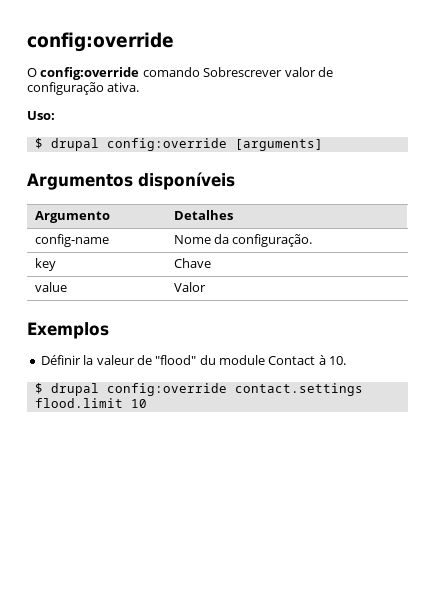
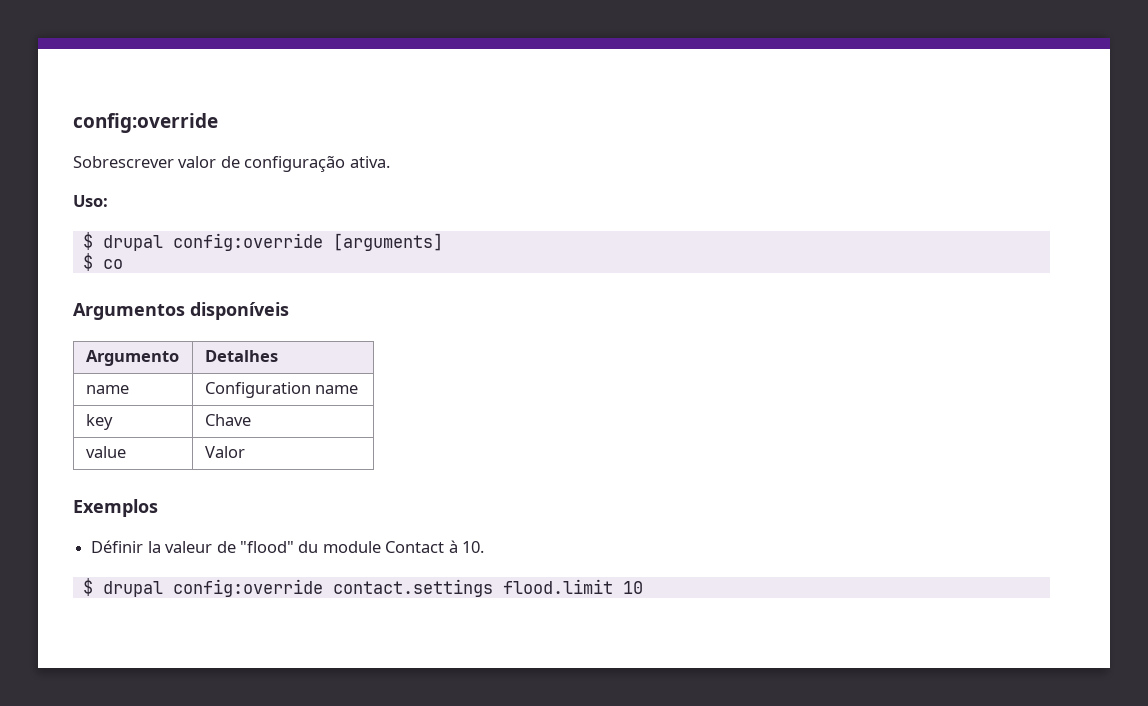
- O config:override comando Sobrescrever valor de configuração ativa.
+ Sobrescrever valor de configuração ativa.
+ $ co
- config-name | Nome da configuração.
+ name | Configuration name

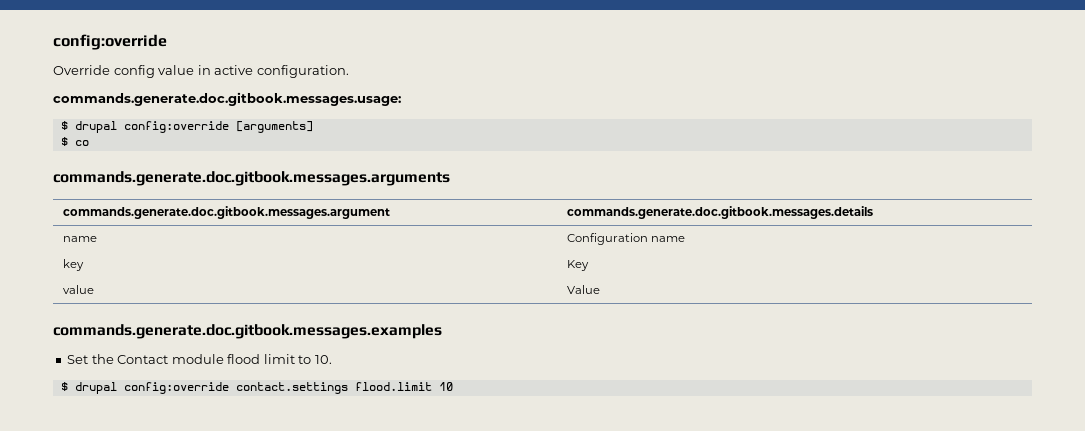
- Sobrescrever valor de configuração ativa.
- Uso:
+ Override config value in active configuration.
+ commands.generate.doc.gitbook.messages.usage:
- Argumentos disponíveis
- Argumento | Detalhes
+ commands.generate.doc.gitbook.messages.arguments
+ commands.generate.doc.gitbook.messages.argument | commands.generate.doc.gitbook.messages.details
- key | Chave
+ key | Key
- value | Valor
- Exemplos
- Définir la valeur de "flood" du module Contact à 10.
+ value | Value
+ commands.generate.doc.gitbook.messages.examples
+ Set the Contact module flood limit to 10.

